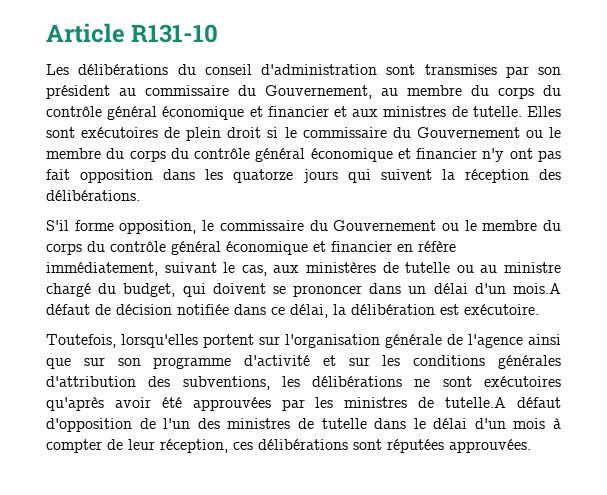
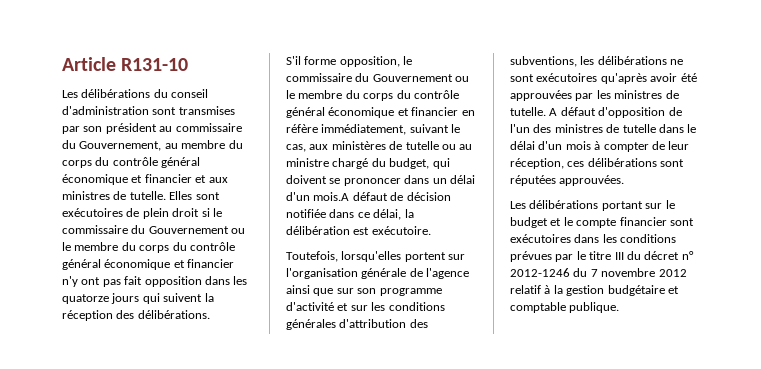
- Toutefois, lorsqu'elles portent sur l'organisation générale de l'agence ainsi que sur son programme d'activité et sur les conditions générales d'attribution des subventions, les délibérations ne sont exécutoires qu'après avoir été approuvées par les ministres de tutelle.A défaut d'opposition de l'un des ministres de tutelle dans le délai d'un mois à compter de leur réception, ces délibérations sont réputées approuvées.
+ Toutefois, lorsqu'elles portent sur l'organisation générale de l'agence ainsi que sur son programme d'activité et sur les conditions générales d'attribution des subventions, les délibérations ne sont exécutoires qu'après avoir été approuvées par les ministres de tutelle. A défaut d'opposition de l'un des ministres de tutelle dans le délai d'un mois à compter de leur réception, ces délibérations sont réputées approuvées.
+ Les délibérations portant sur le budget et le compte financier sont exécutoires dans les conditions prévues par le titre III du décret n° 2012-1246 du 7 novembre 2012 relatif à la gestion budgétaire et comptable publique.

